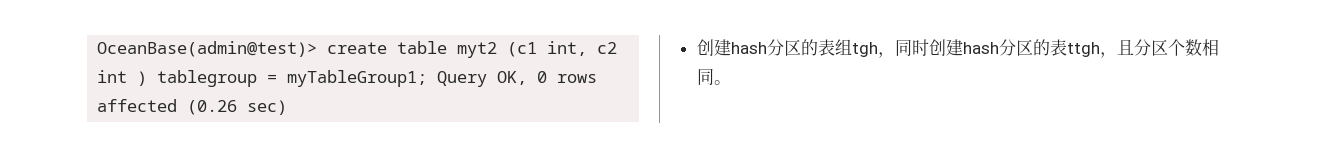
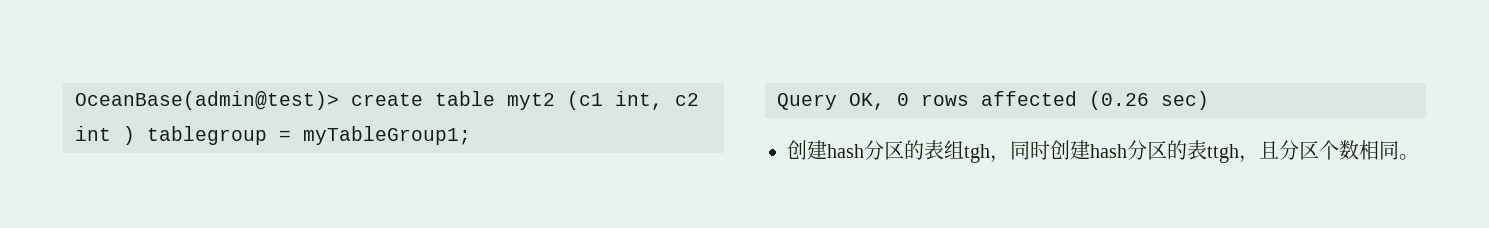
- OceanBase(admin@test)> create table myt2 (c1 int, c2 int ) tablegroup = myTableGroup1; Query OK, 0 rows affected (0.26 sec)
+ OceanBase(admin@test)> create table myt2 (c1 int, c2 int ) tablegroup = myTableGroup1;
+ Query OK, 0 rows affected (0.26 sec)

